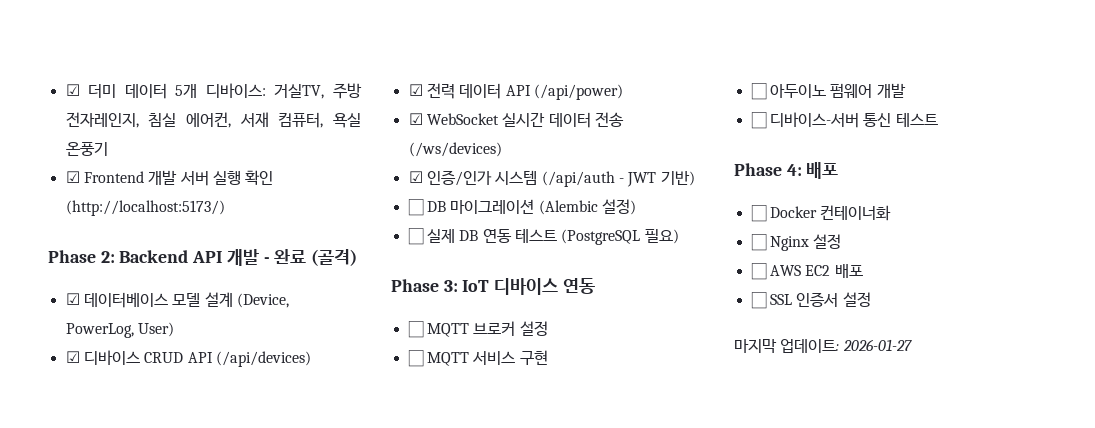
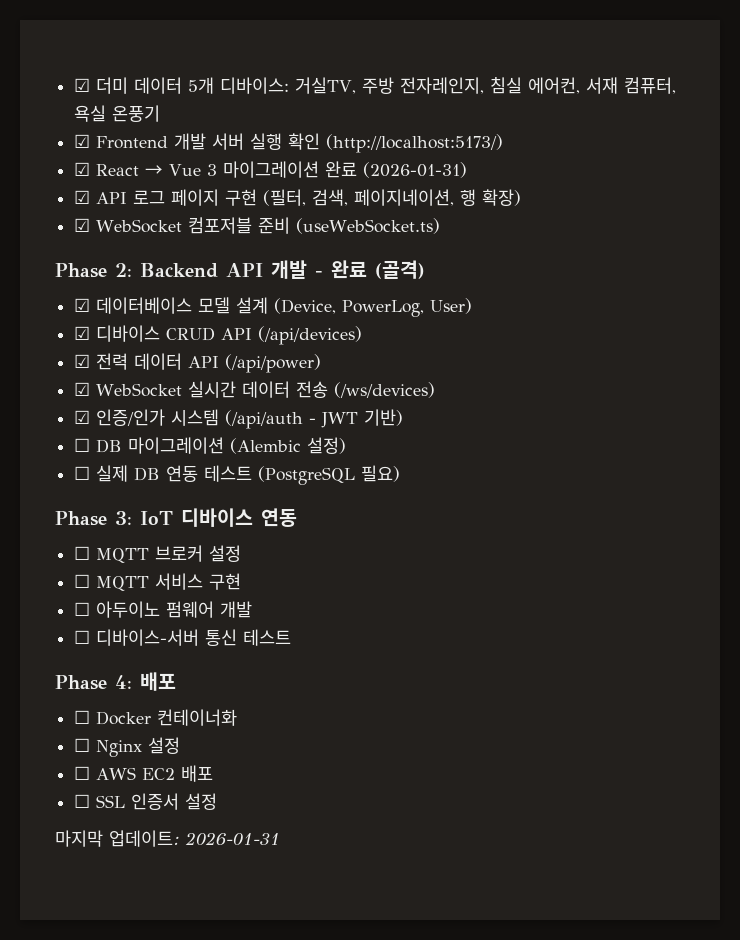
+ ☑ React → Vue 3 마이그레이션 완료 (2026-01-31)
+ ☑ API 로그 페이지 구현 (필터, 검색, 페이지네이션, 행 확장)
+ ☑ WebSocket 컴포저블 준비 (useWebSocket.ts)
- 마지막 업데이트: 2026-01-27
+ 마지막 업데이트: 2026-01-31

